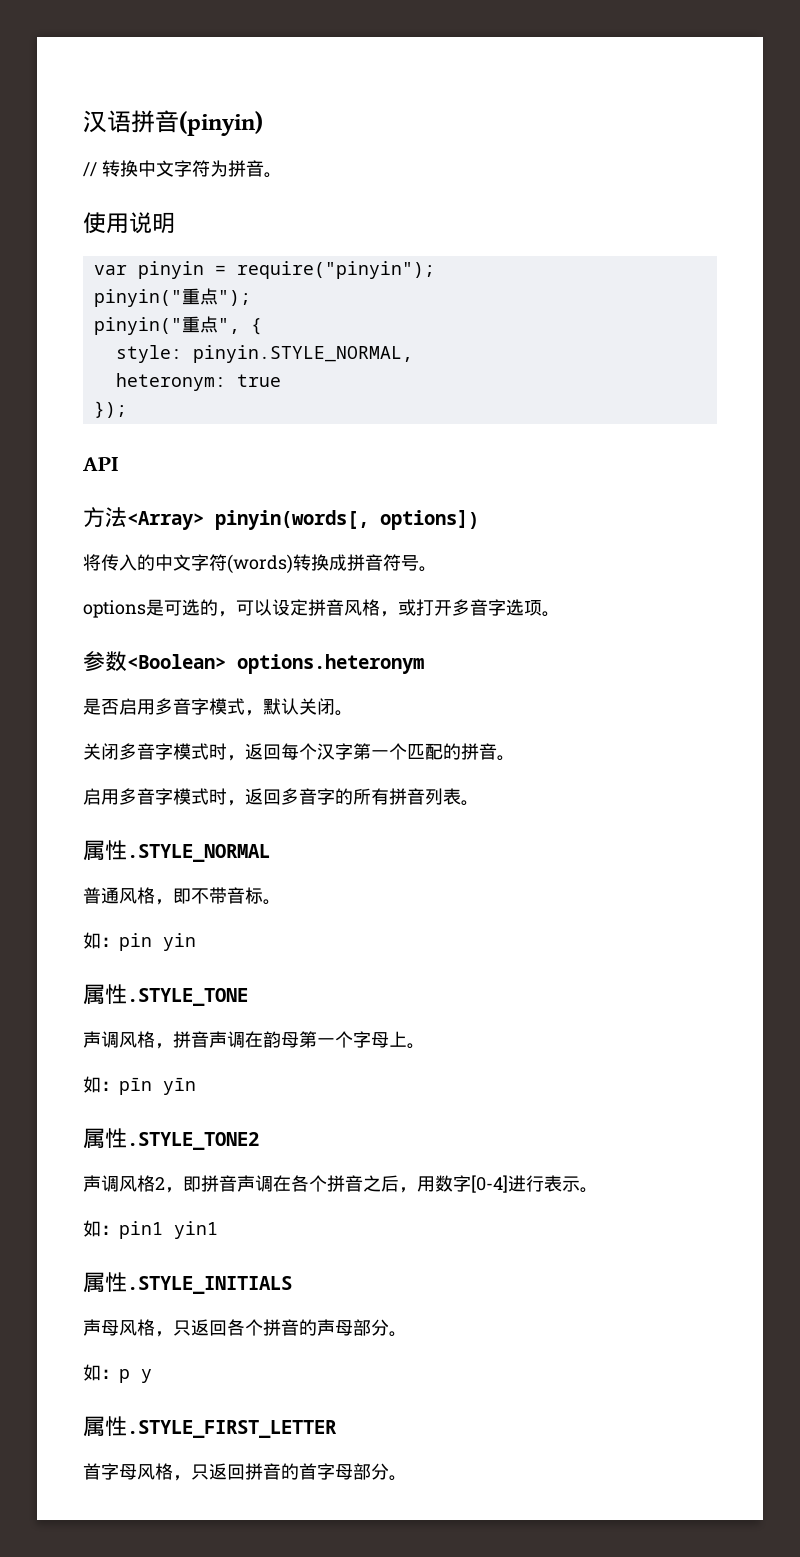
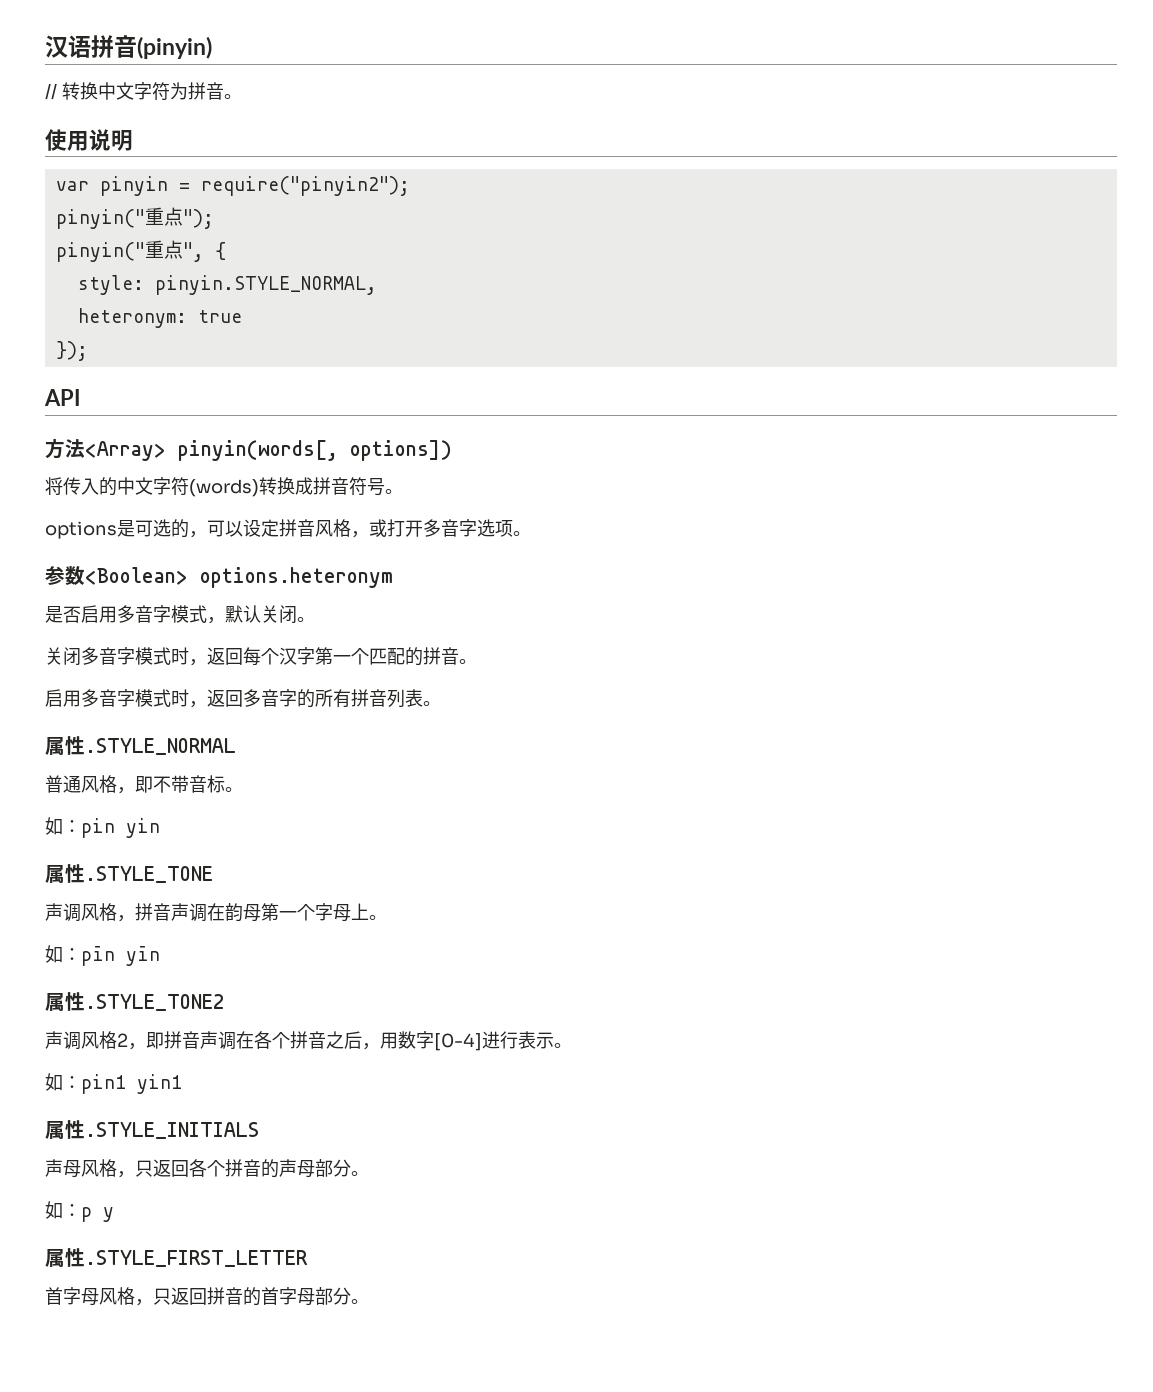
- var pinyin = require("pinyin");
+ var pinyin = require("pinyin2");

